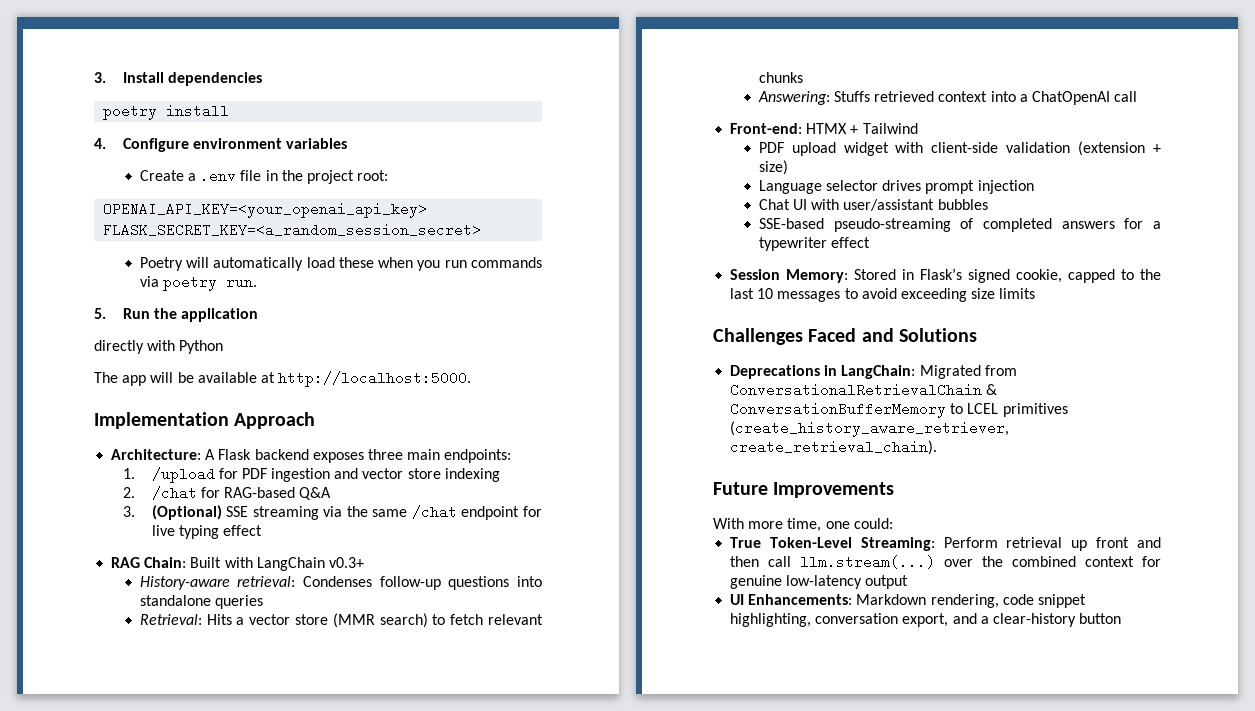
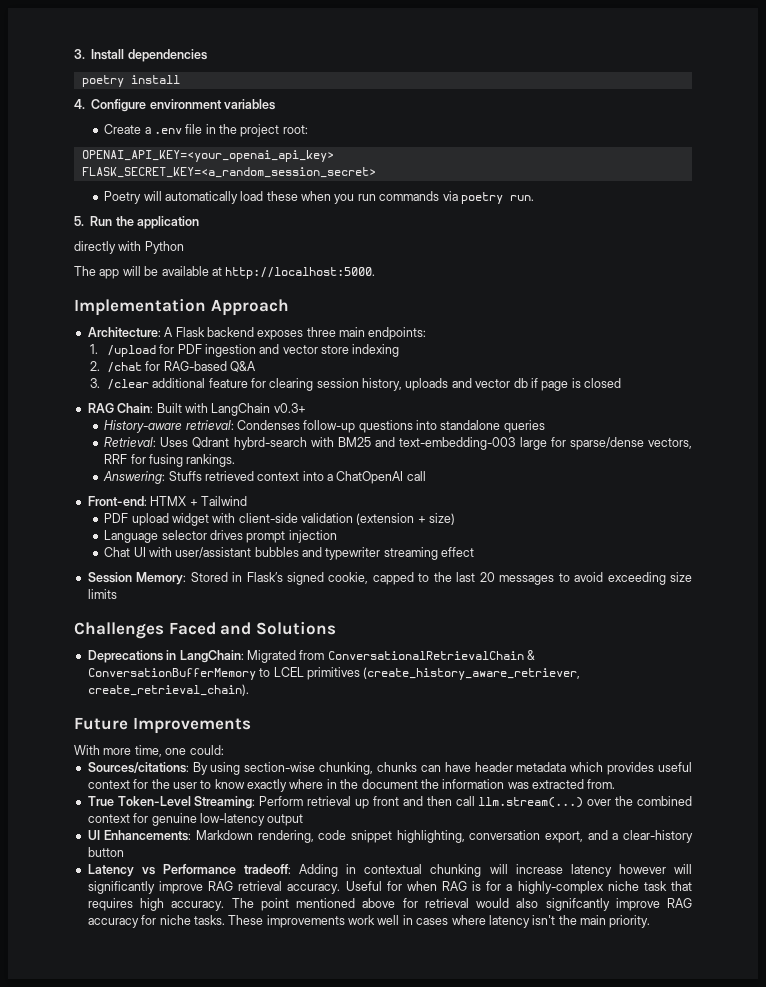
- 3. (Optional) SSE streaming via the same /chat endpoint for live typing effect
+ 3. /clear additional feature for clearing session history, uploads and vector db if page is closed
- Retrieval: Hits a vector store (MMR search) to fetch relevant chunks
+ Retrieval: Uses Qdrant hybrd-search with BM25 and text-embedding-003 large for sparse/dense vectors, RRF for fusing rankings.
- Chat UI with user/assistant bubbles
- SSE-based pseudo-streaming of completed answers for a typewriter effect
+ Chat UI with user/assistant bubbles and typewriter streaming effect
- Session Memory: Stored in Flask’s signed cookie, capped to the last 10 messages to avoid exceeding size limits
+ Session Memory: Stored in Flask’s signed cookie, capped to the last 20 messages to avoid exceeding size limits
+ Sources/citations: By using section-wise chunking, chunks can have header metadata which provides useful context for the user to know exactly where in the document the information was extracted from.
+ Latency vs Performance tradeoff: Adding in contextual chunking will increase latency however will significantly improve RAG retrieval accuracy. Useful for when RAG is for a highly-complex niche task that requires high accuracy. The point mentioned above for retrieval would also signifcantly improve RAG accuracy for niche tasks. These improvements work well in cases where latency isn't the main priority.

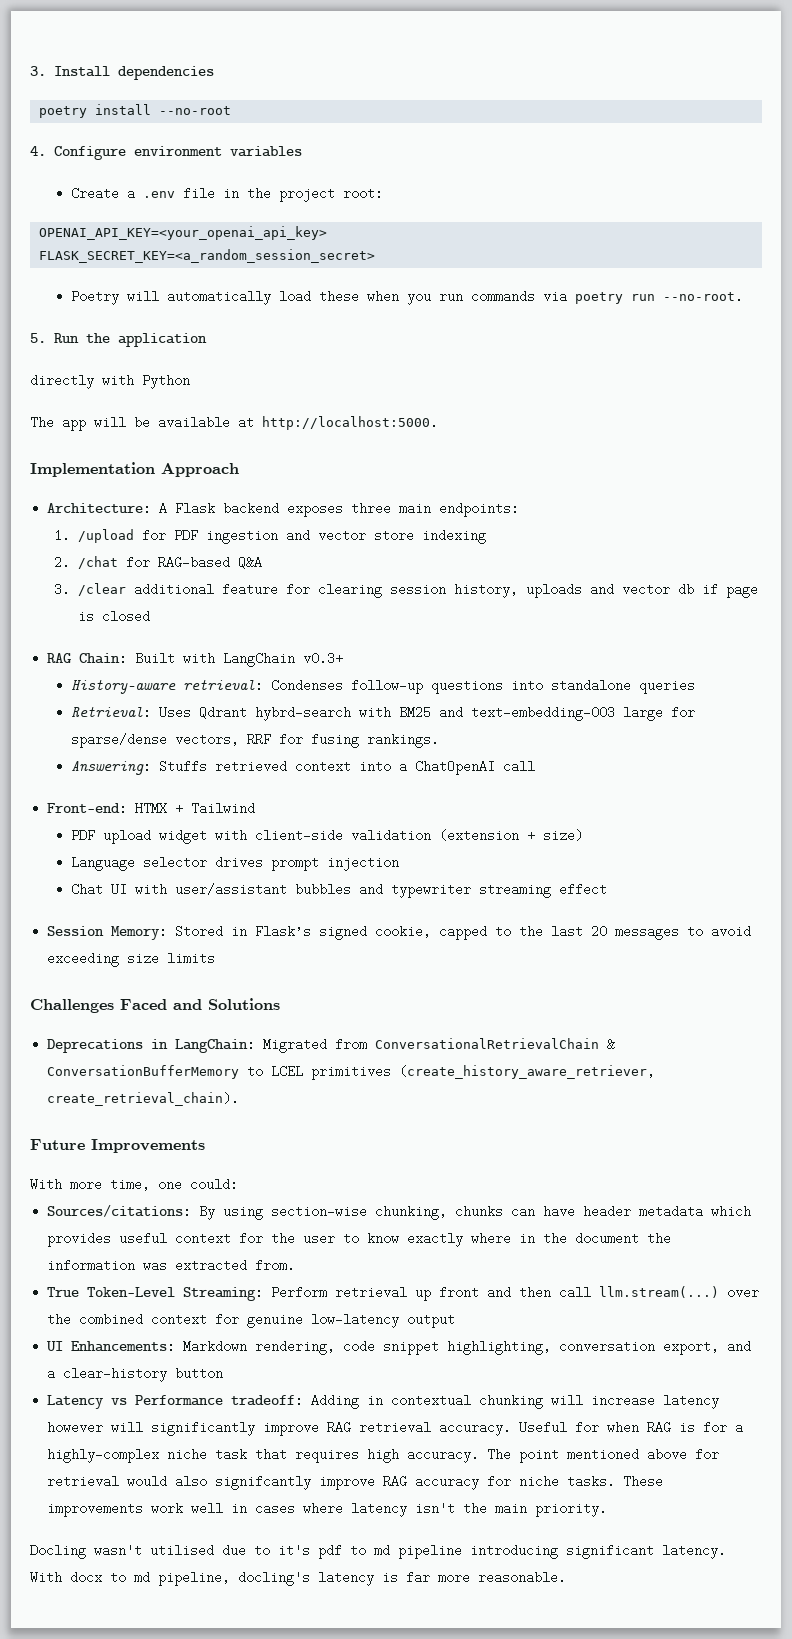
- poetry install
+ poetry install --no-root
- Poetry will automatically load these when you run commands via poetry run.
+ Poetry will automatically load these when you run commands via poetry run --no-root.
+ Docling wasn't utilised due to it's pdf to md pipeline introducing significant latency. With docx to md pipeline, docling's latency is far more reasonable.

